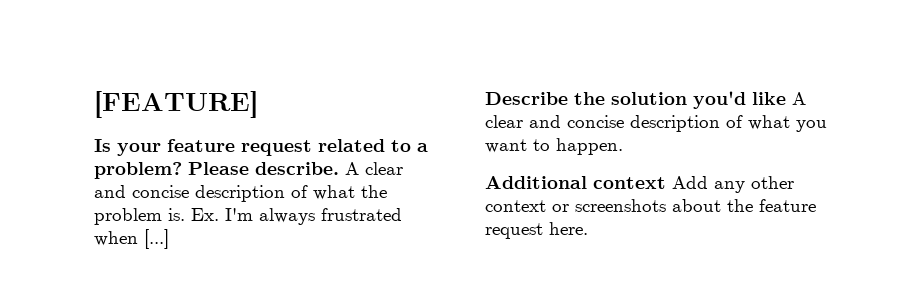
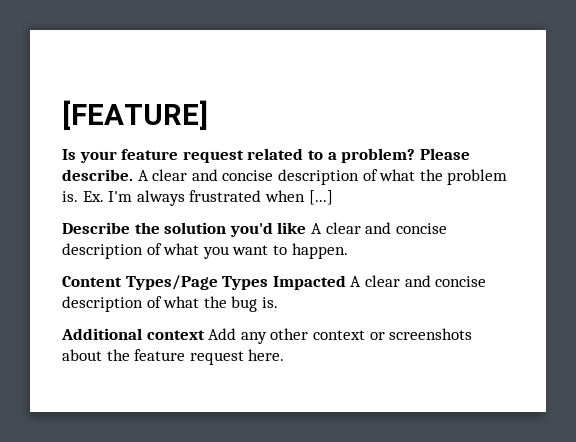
+ Content Types/Page Types Impacted A clear and concise description of what the bug is.

